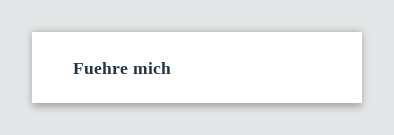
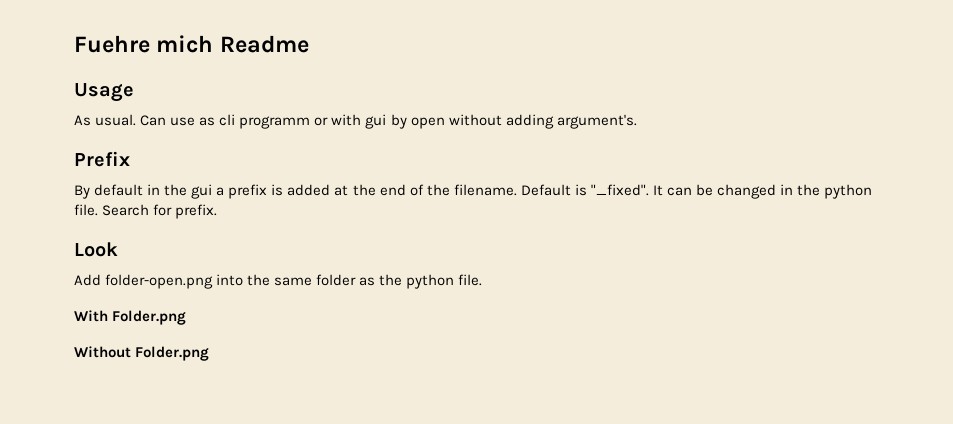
- Fuehre mich
+ Fuehre mich Readme
+ Usage
+ As usual. Can use as cli programm or with gui by open without adding argument's.
+ Prefix
+ By default in the gui a prefix is added at the end of the filename. Default is "_fixed". It can be changed in the python file. Search for prefix.
+ Look
+ Add folder-open.png into the same folder as the python file.
+ With Folder.png
+ Without Folder.png

